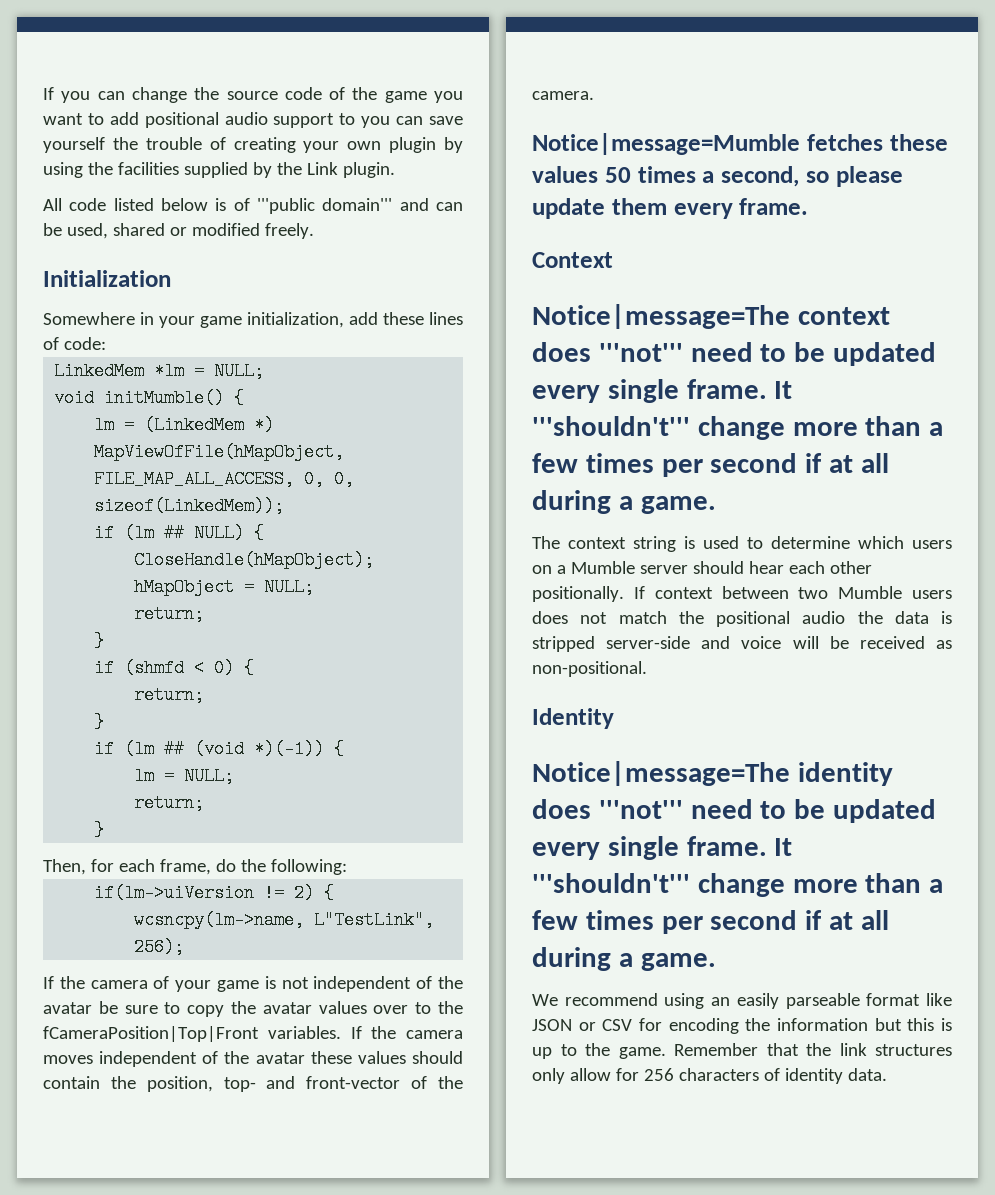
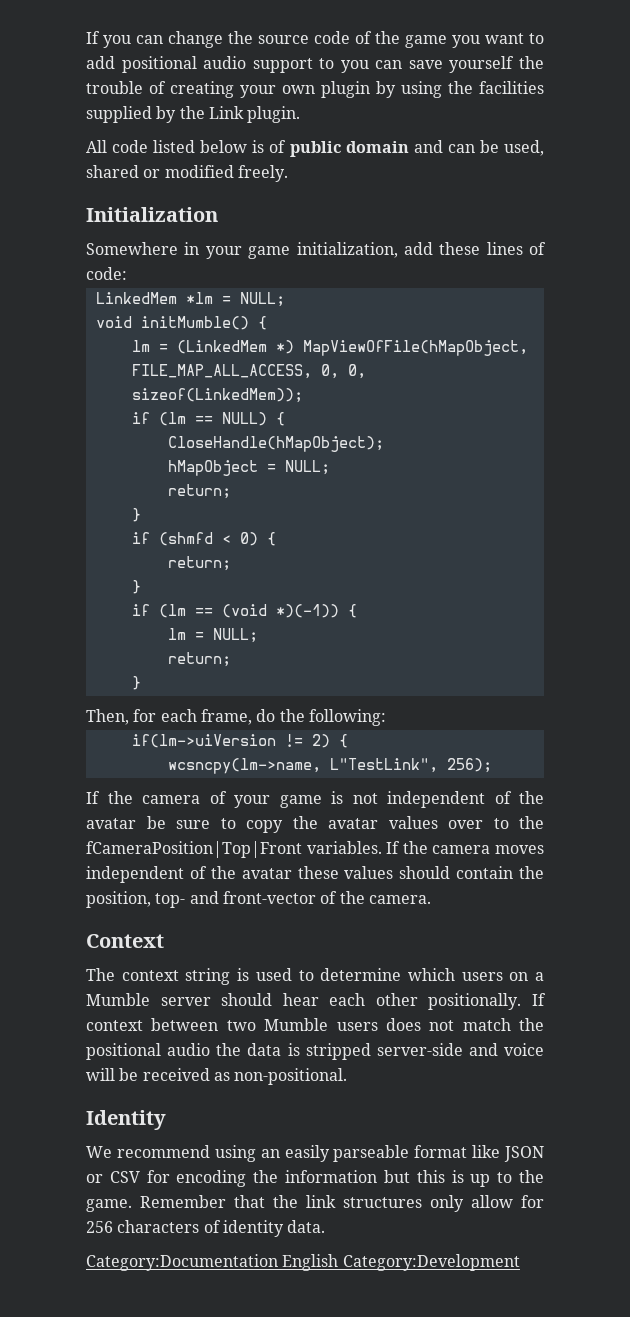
- All code listed below is of '''public domain''' and can be used, shared or modified freely.
+ All code listed below is of public domain and can be used, shared or modified freely.
- if (lm ## NULL) {
+ if (lm == NULL) {
- if (lm ## (void *)(-1)) {
+ if (lm == (void *)(-1)) {
- Notice|message=Mumble fetches these values 50 times a second, so please update them every frame.
  Context
- Notice|message=The context does '''not''' need to be updated every single frame. It '''shouldn't''' change more than a few times per second if at all during a game.
- Notice|message=The identity does '''not''' need to be updated every single frame. It '''shouldn't''' change more than a few times per second if at all during a game.
+ Category:Documentation English Category:Development

